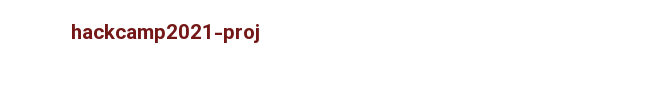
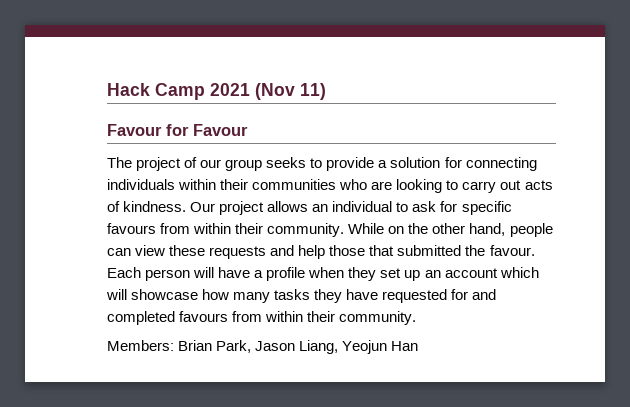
- hackcamp2021-proj
+ Hack Camp 2021 (Nov 11)
+ Favour for Favour
+ The project of our group seeks to provide a solution for connecting individuals within their communities who are looking to carry out acts of kindness. Our project allows an individual to ask for specific favours from within their community. While on the other hand, people can view these requests and help those that submitted the favour. Each person will have a profile when they set up an account which will showcase how many tasks they have requested for and completed favours from within their community.
+ Members: Brian Park, Jason Liang, Yeojun Han

